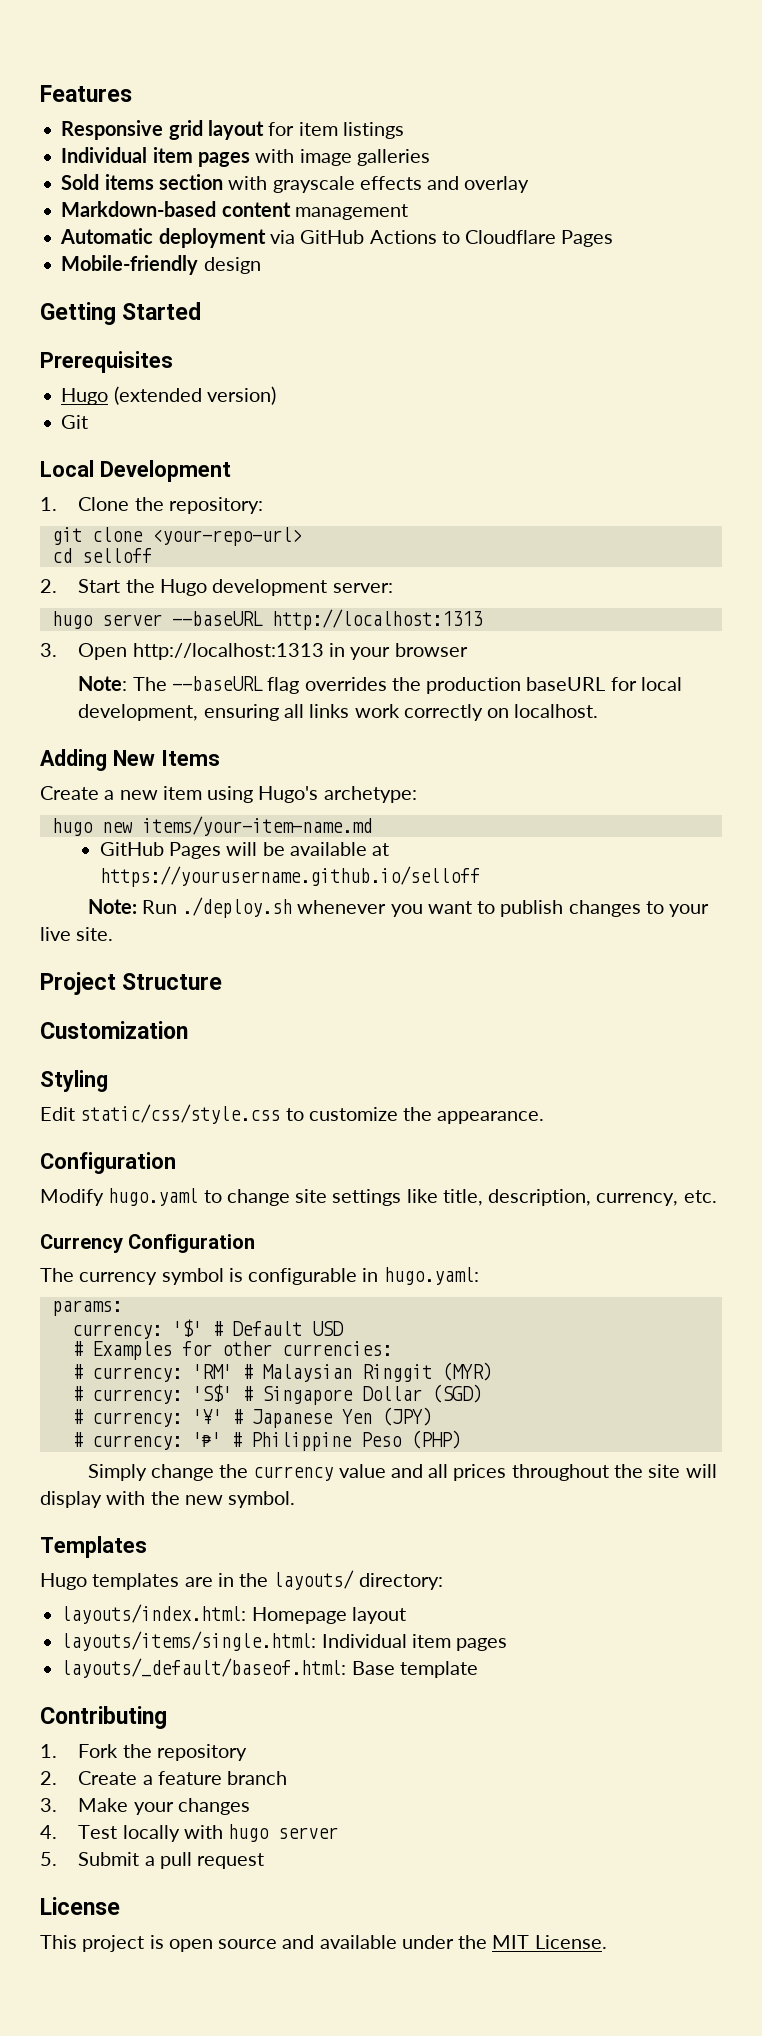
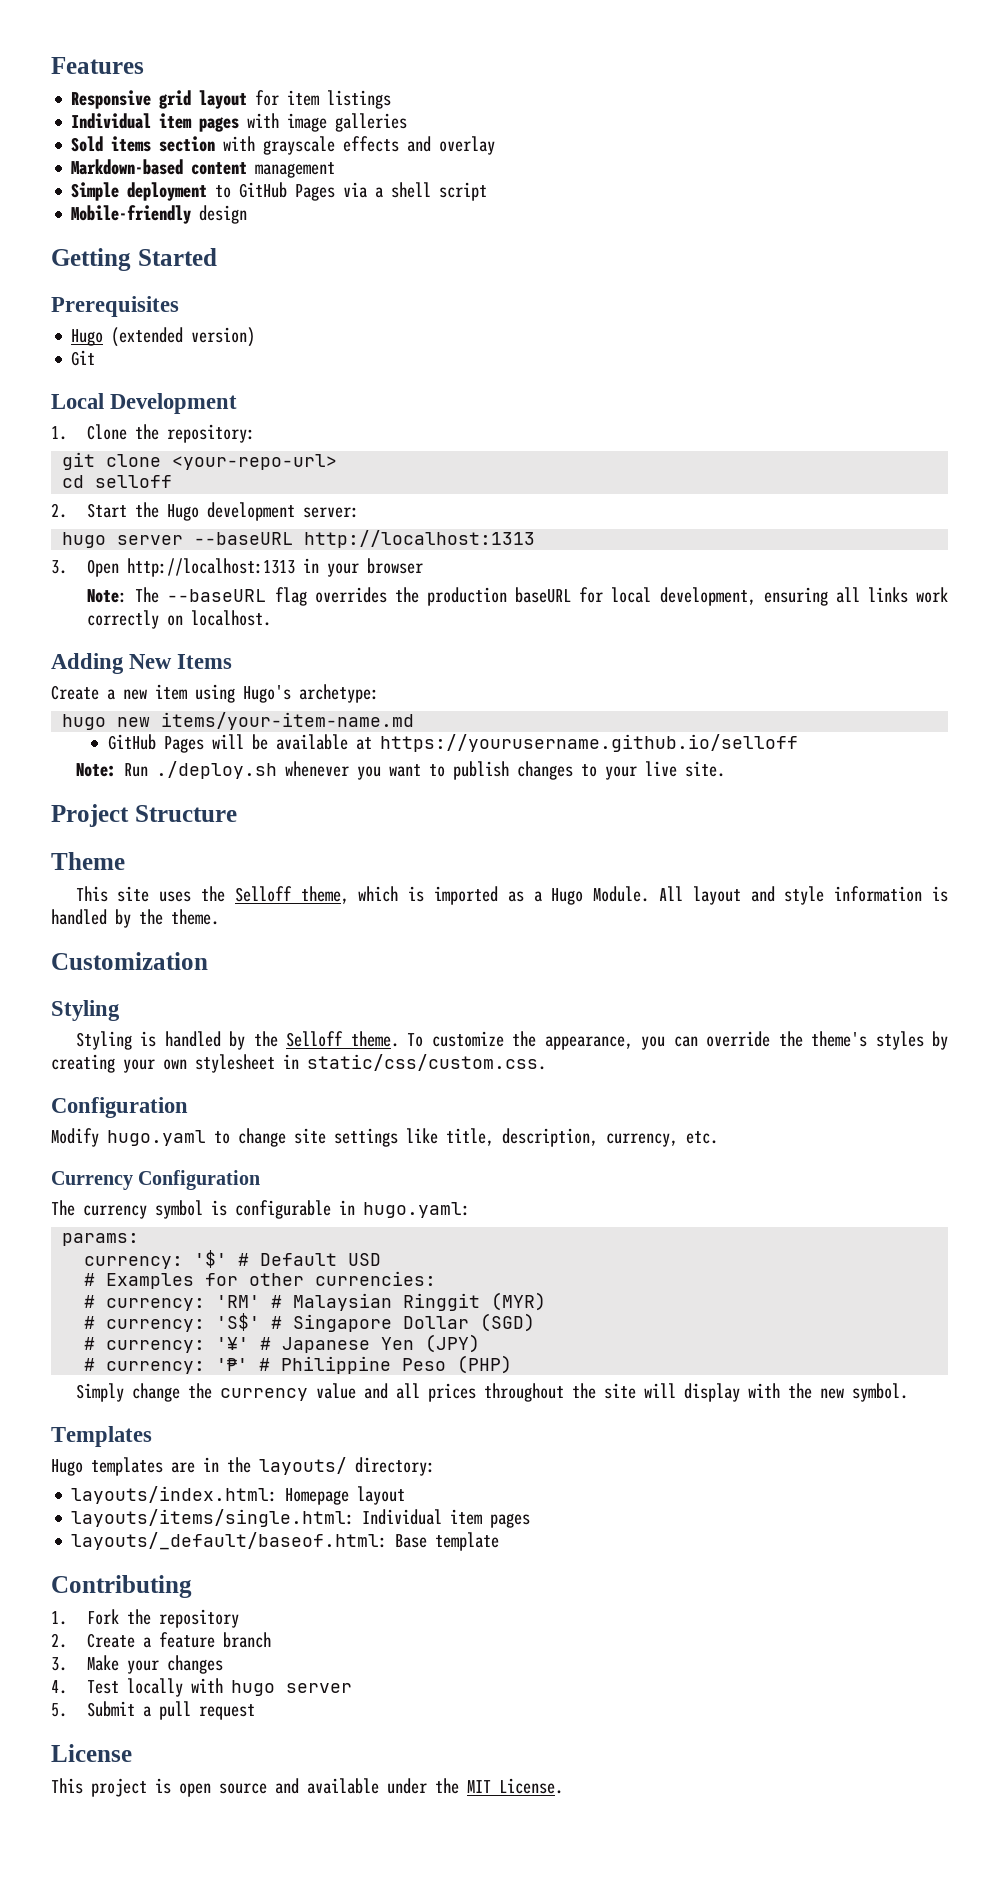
- Automatic deployment via GitHub Actions to Cloudflare Pages
+ Simple deployment to GitHub Pages via a shell script
+ Theme
+ This site uses the Selloff theme, which is imported as a Hugo Module. All layout and style information is handled by the theme.
  Customization
  Styling
- Edit static/css/style.css to customize the appearance.
+ Styling is handled by the Selloff theme. To customize the appearance, you can override the theme's styles by creating your own stylesheet in static/css/custom.css.

